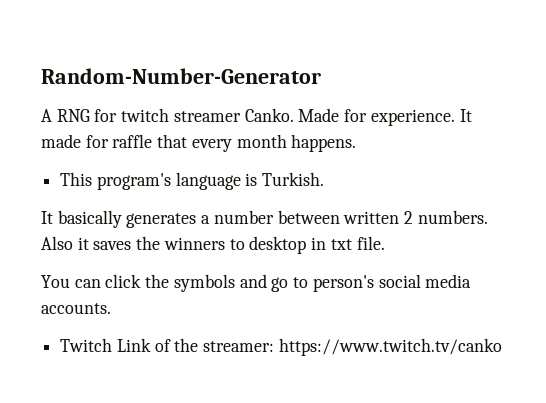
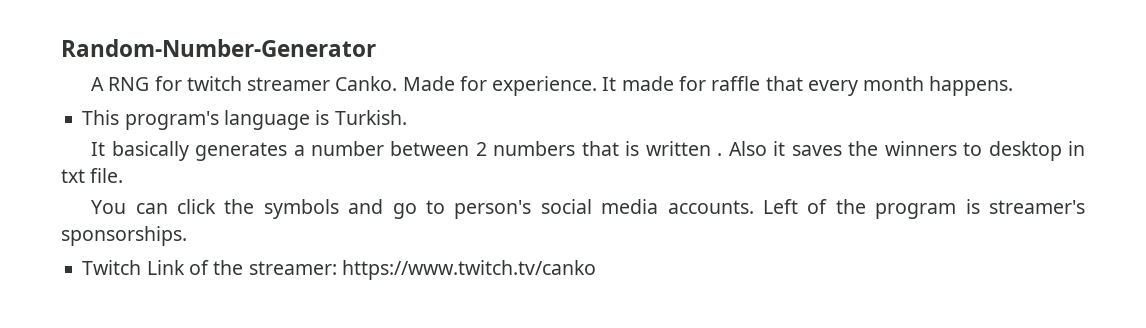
- It basically generates a number between written 2 numbers.
+ It basically generates a number between 2 numbers that is written .
+ Left of the program is streamer's sponsorships.

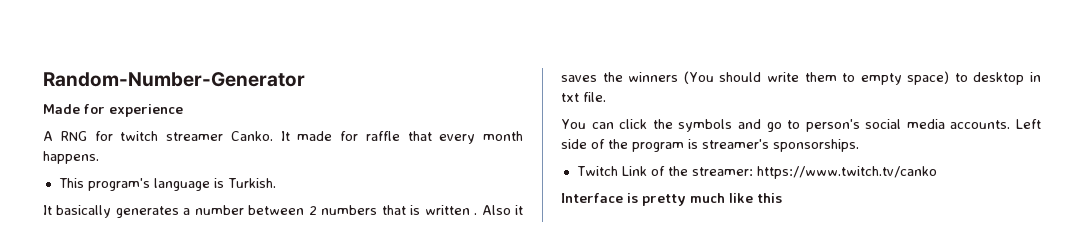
+ Made for experience
- Made for experience.
- Also it saves the winners to desktop in txt file.
+ Also it saves the winners (You should write them to empty space) to desktop in txt file.
- Left of the program is streamer's sponsorships.
+ Left side of the program is streamer's sponsorships.
+ Interface is pretty much like this

